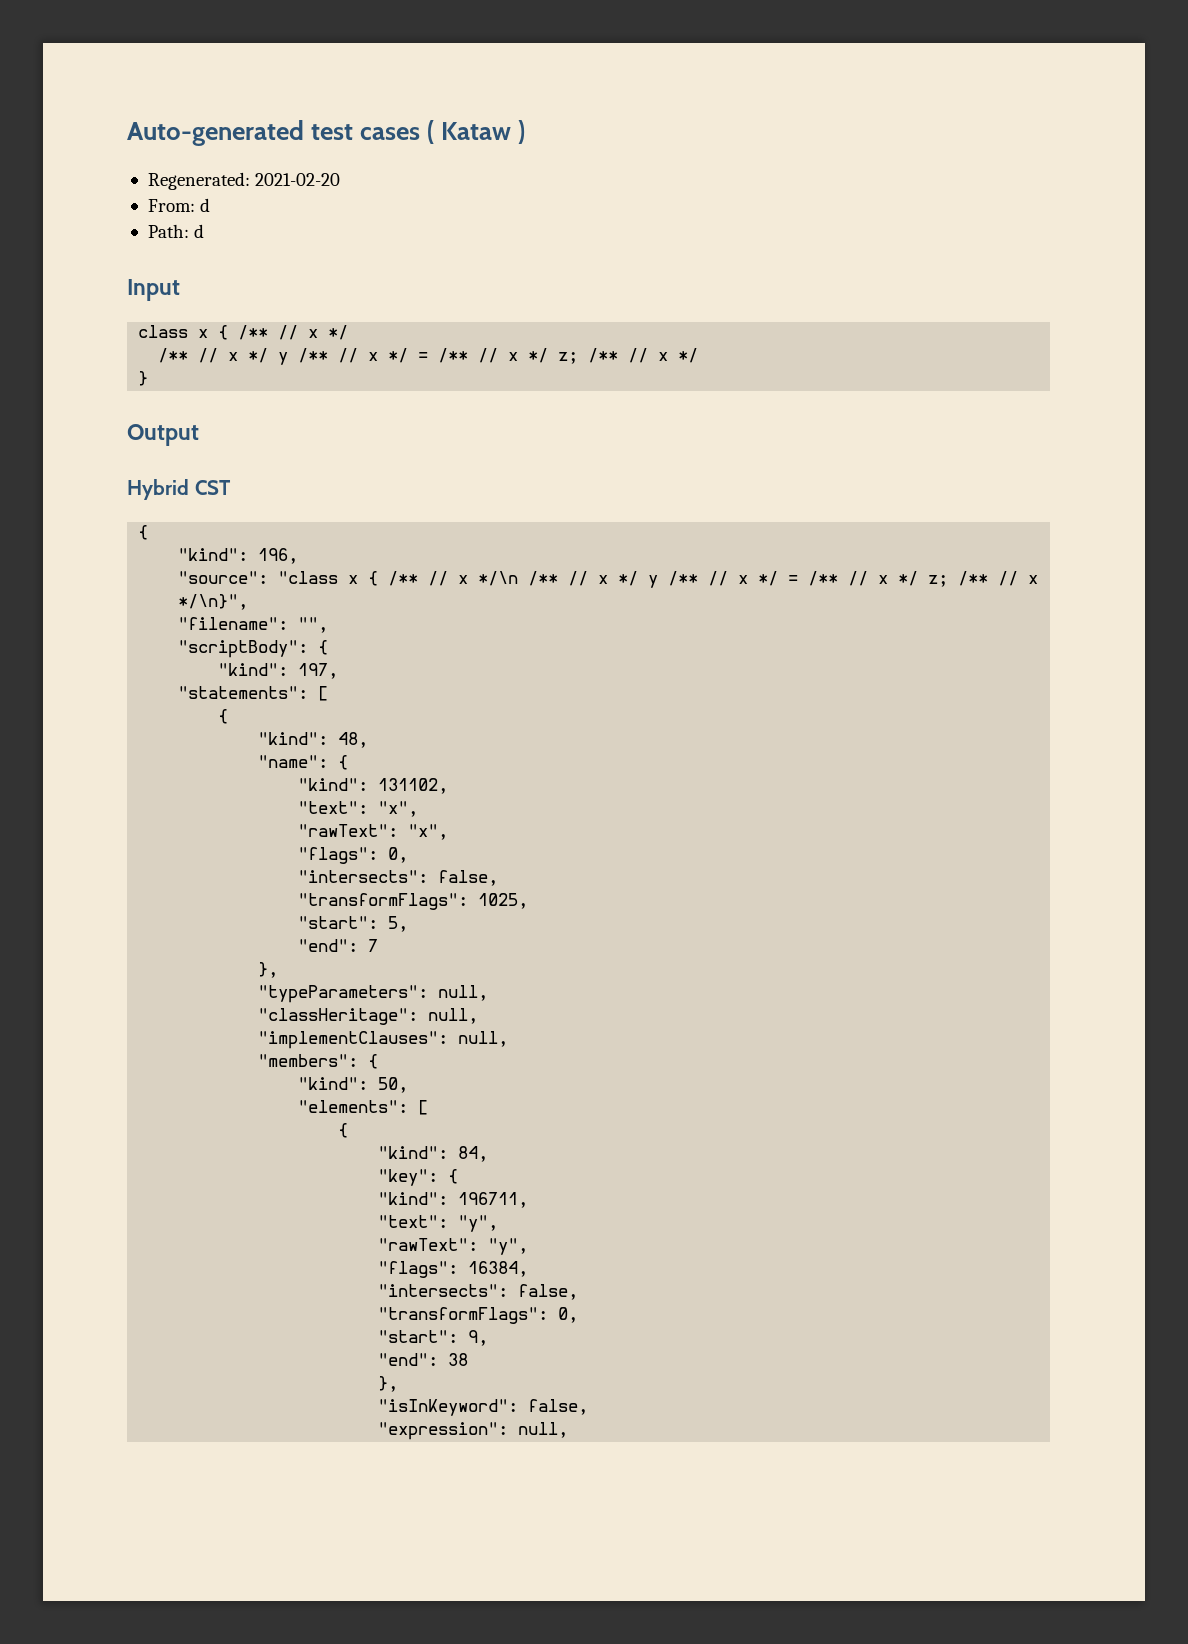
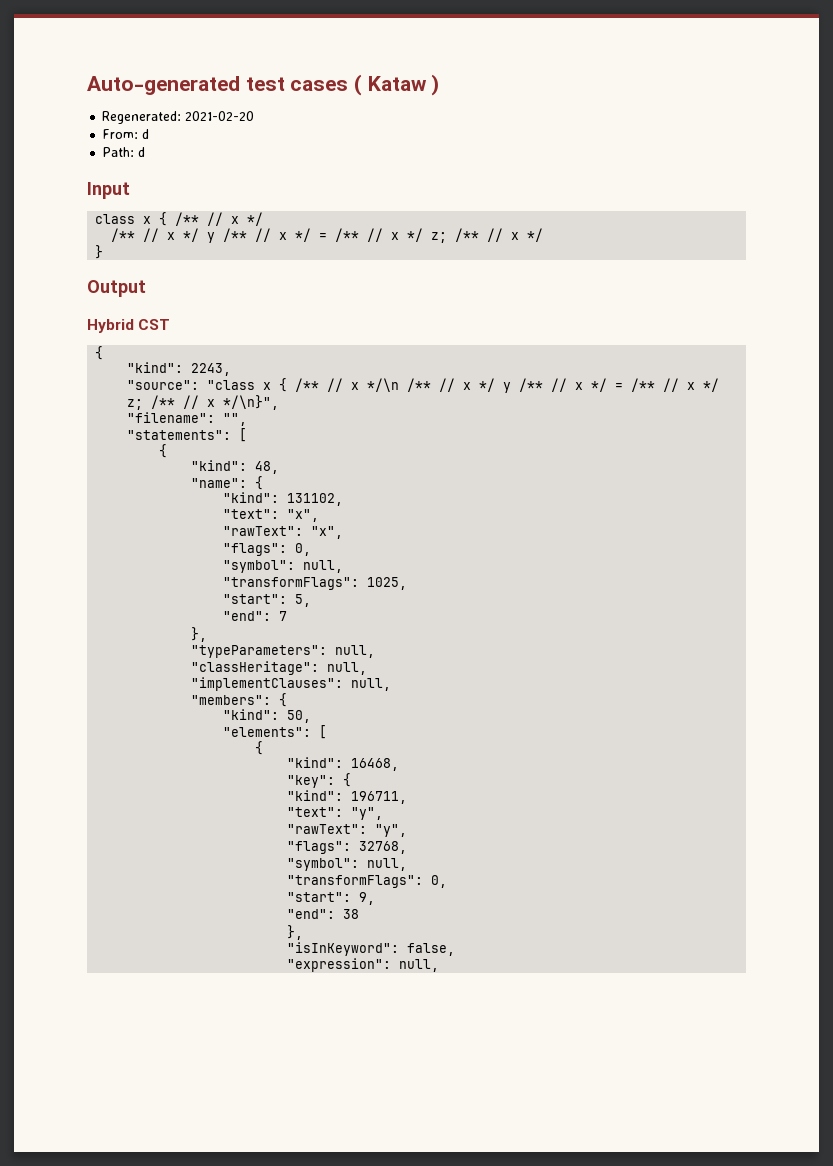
- "kind": 196,
+ "kind": 2243,
- "scriptBody": {
- "kind": 197,
  "flags": 0,
- "intersects": false,
+ "symbol": null,
- "kind": 84,
+ "kind": 16468,
- "flags": 16384,
- "intersects": false,
+ "flags": 32768,
+ "symbol": null,

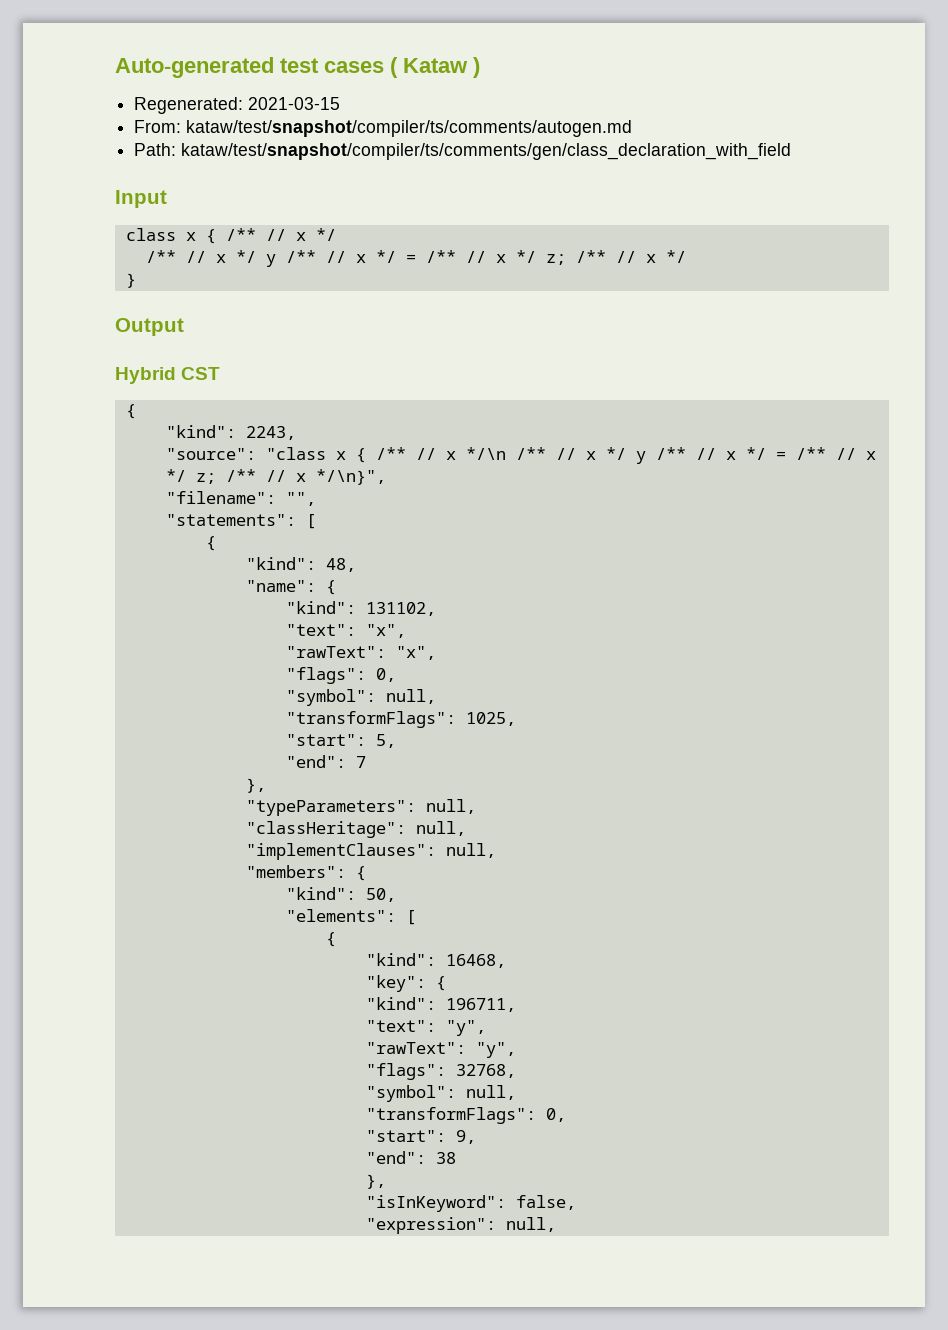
- Regenerated: 2021-02-20
+ Regenerated: 2021-03-15
- From: d
+ From: kataw/test/snapshot/compiler/ts/comments/autogen.md
- Path: d
+ Path: kataw/test/snapshot/compiler/ts/comments/gen/class_declaration_with_field

